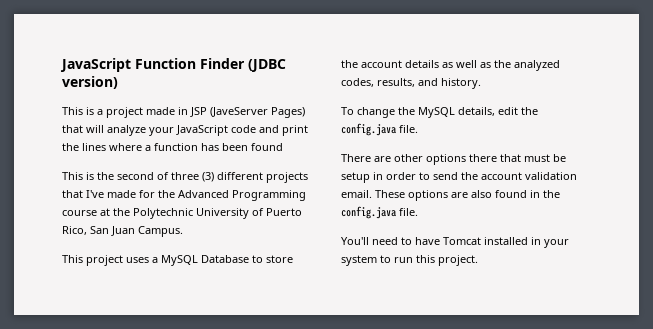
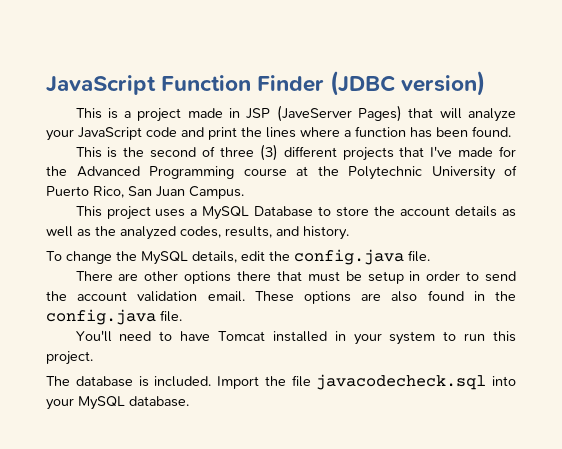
- This is a project made in JSP (JaveServer Pages) that will analyze your JavaScript code and print the lines where a function has been found
+ This is a project made in JSP (JaveServer Pages) that will analyze your JavaScript code and print the lines where a function has been found.
+ The database is included. Import the file javacodecheck.sql into your MySQL database.

